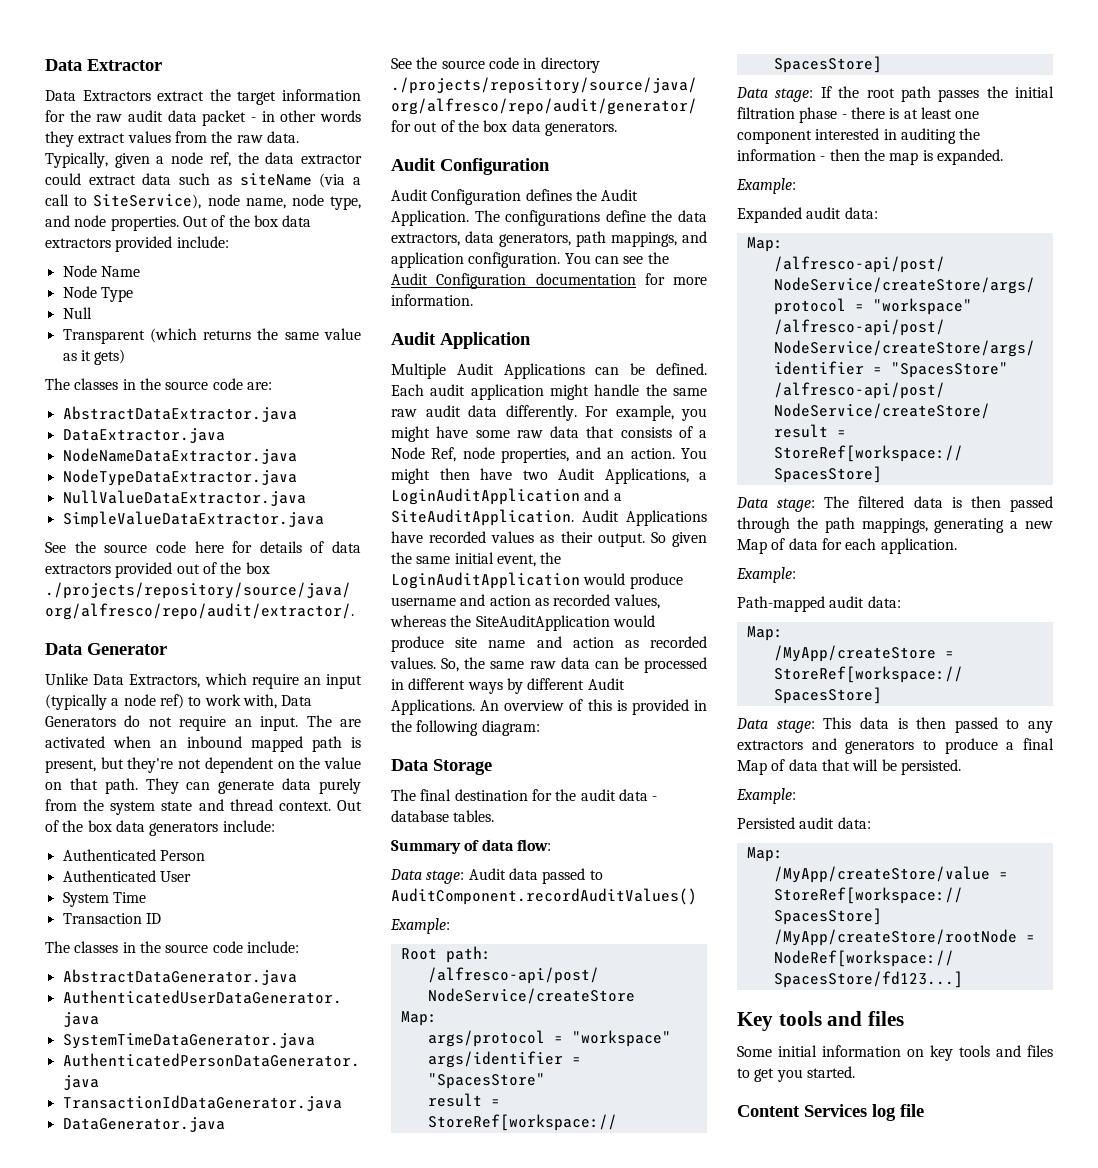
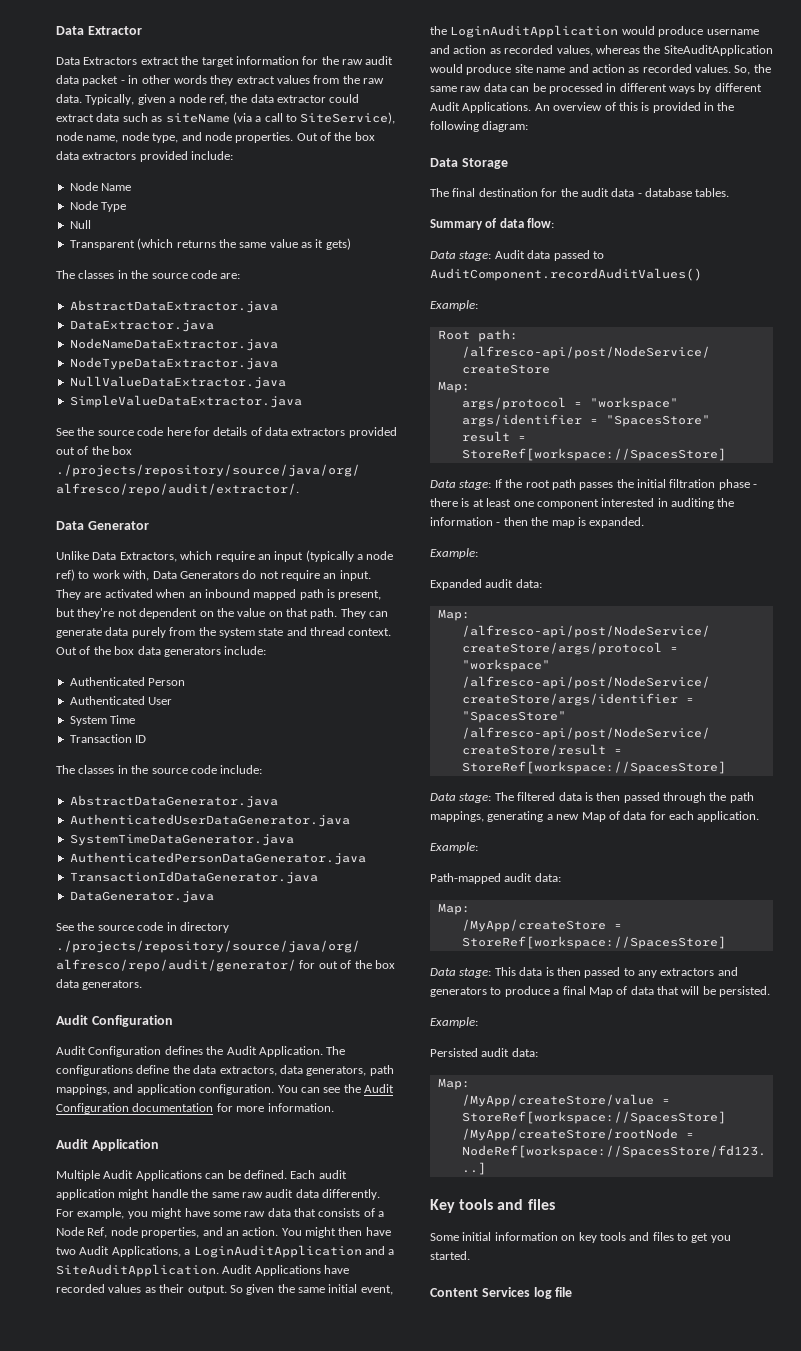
- The are activated when an inbound mapped path is present, but they're not dependent on the value on that path.
+ They are activated when an inbound mapped path is present, but they're not dependent on the value on that path.

